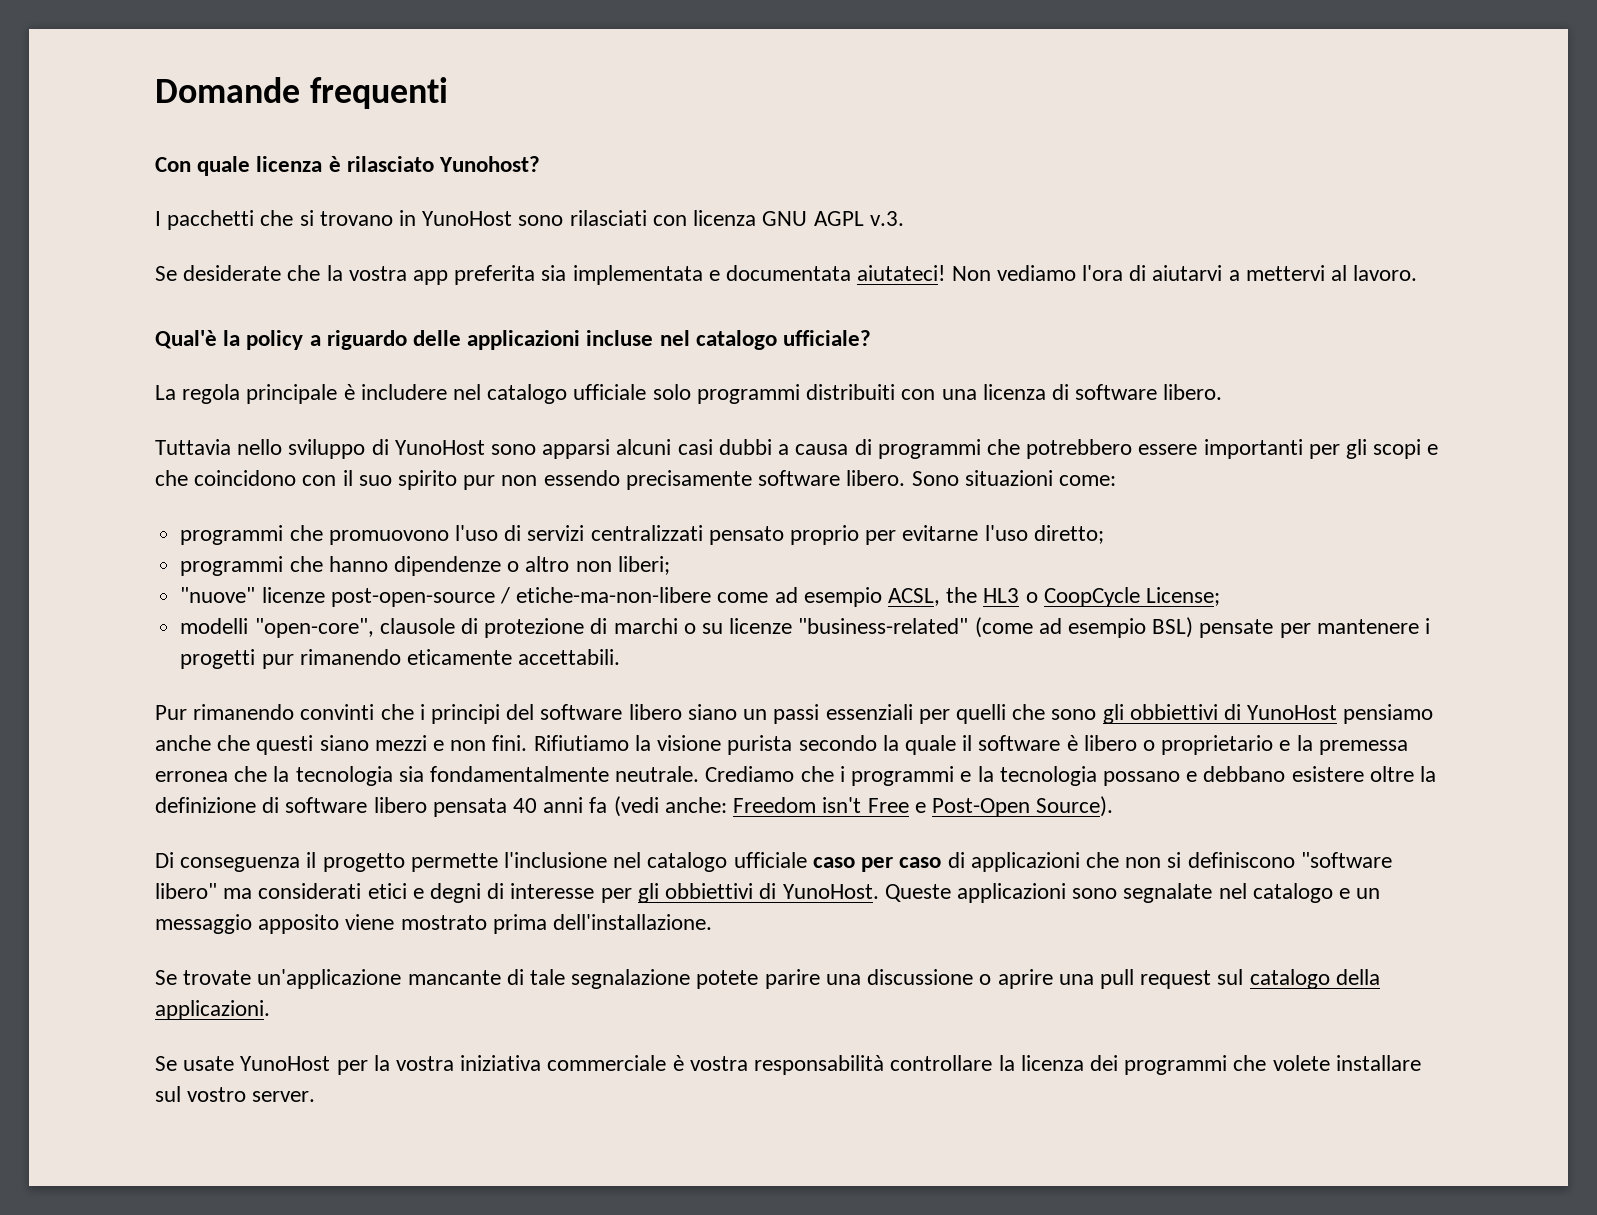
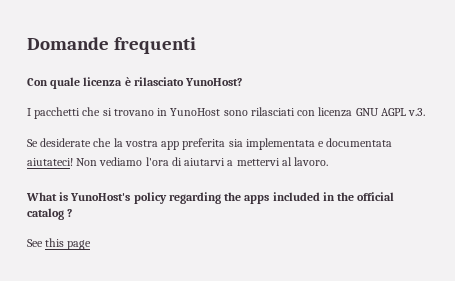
- Con quale licenza è rilasciato Yunohost?
+ Con quale licenza è rilasciato YunoHost?
- Qual'è la policy a riguardo delle applicazioni incluse nel catalogo ufficiale?
- La regola principale è includere nel catalogo ufficiale solo programmi distribuiti con una licenza di software libero.
- Tuttavia nello sviluppo di YunoHost sono apparsi alcuni casi dubbi a causa di programmi che potrebbero essere importanti per gli scopi e che coincidono con il suo spirito pur non essendo precisamente software libero. Sono situazioni come:
- programmi che promuovono l'uso di servizi centralizzati pensato proprio per evitarne l'uso diretto;
- programmi che hanno dipendenze o altro non liberi;
- "nuove" licenze post-open-source / etiche-ma-non-libere come ad esempio ACSL, the HL3 o CoopCycle License;
- modelli "open-core", clausole di protezione di marchi o su licenze "business-related" (come ad esempio BSL) pensate per mantenere i progetti pur rimanendo eticamente accettabili.
- Pur rimanendo convinti che i principi del software libero siano un passi essenziali per quelli che sono gli obbiettivi di YunoHost pensiamo anche che questi siano mezzi e non fini. Rifiutiamo la visione purista secondo la quale il software è libero o proprietario e la premessa erronea che la tecnologia sia fondamentalmente neutrale. Crediamo che i programmi e la tecnologia possano e debbano esistere oltre la definizione di software libero pensata 40 anni fa (vedi anche: Freedom isn't Free e Post-Open Source).
- Di conseguenza il progetto permette l'inclusione nel catalogo ufficiale caso per caso di applicazioni che non si definiscono "software libero" ma considerati etici e degni di interesse per gli obbiettivi di YunoHost. Queste applicazioni sono segnalate nel catalogo e un messaggio apposito viene mostrato prima dell'installazione.
- Se trovate un'applicazione mancante di tale segnalazione potete parire una discussione o aprire una pull request sul catalogo della applicazioni.
- Se usate YunoHost per la vostra iniziativa commerciale è vostra responsabilità controllare la licenza dei programmi che volete installare sul vostro server.
+ What is YunoHost's policy regarding the apps included in the official catalog ?
+ See this page

